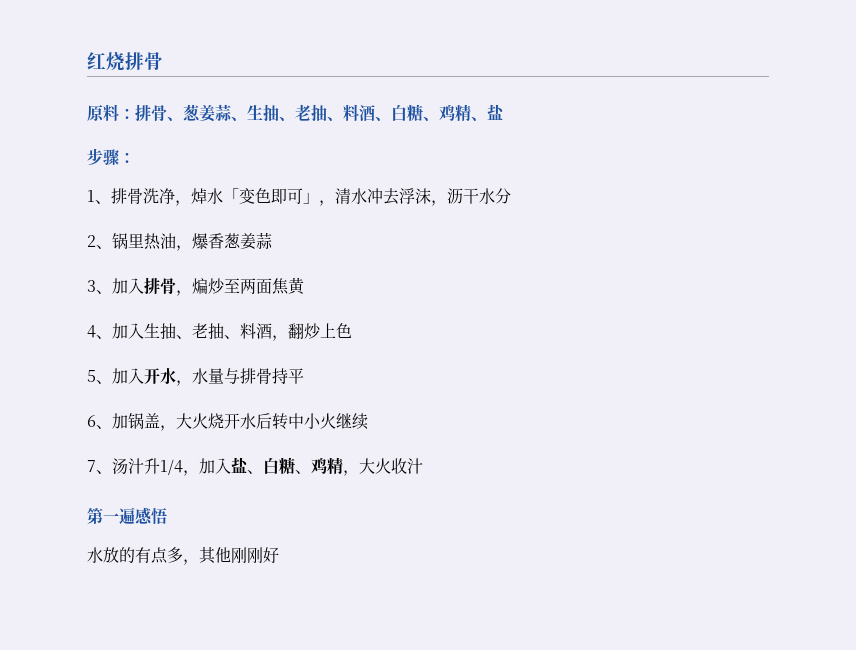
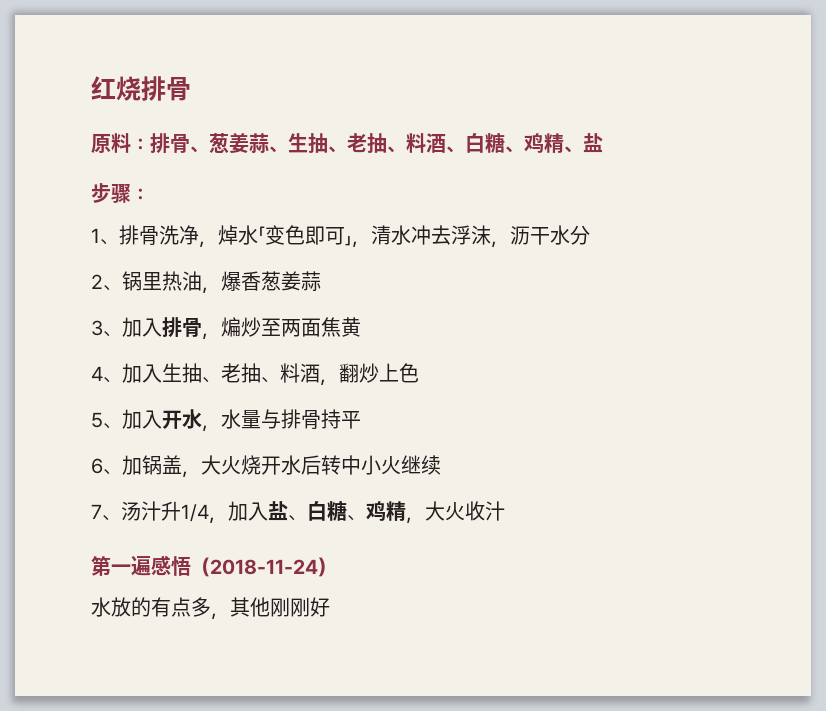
- 第一遍感悟
+ 第一遍感悟（2018-11-24）

